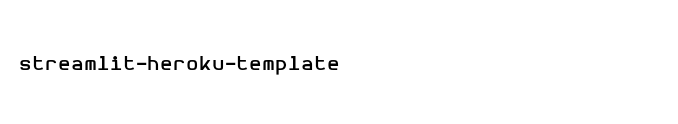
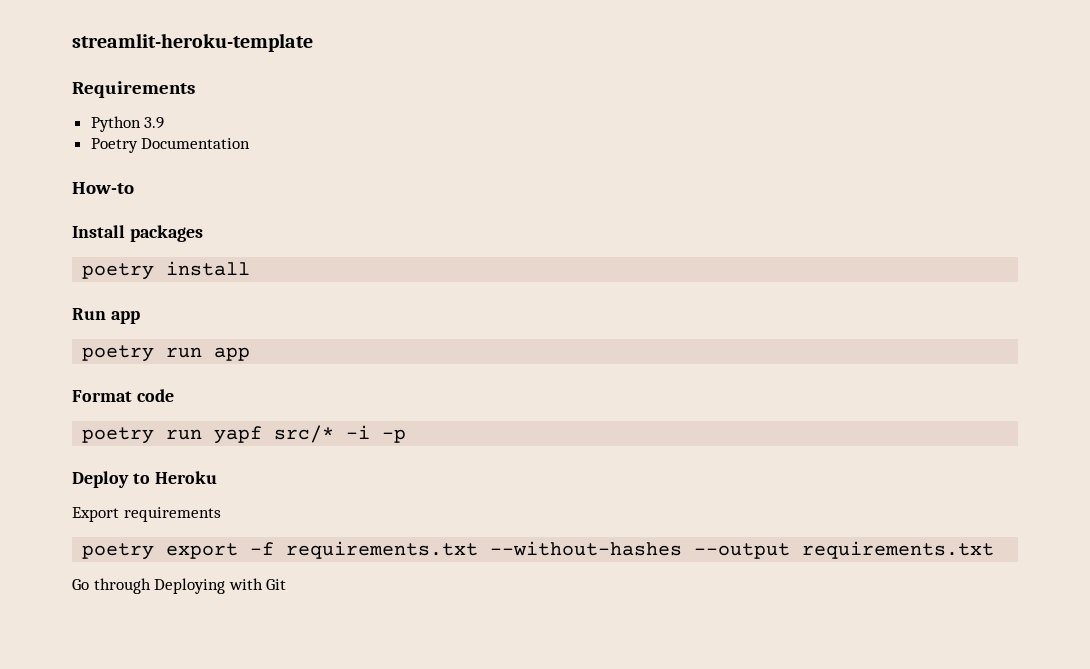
+ Requirements
+ Python 3.9
+ Poetry Documentation
+ How-to
+ Install packages
+ poetry install
+ Run app
+ poetry run app
+ Format code
+ poetry run yapf src/* -i -p
+ Deploy to Heroku
+ Export requirements
+ poetry export -f requirements.txt --without-hashes --output requirements.txt
+ Go through Deploying with Git

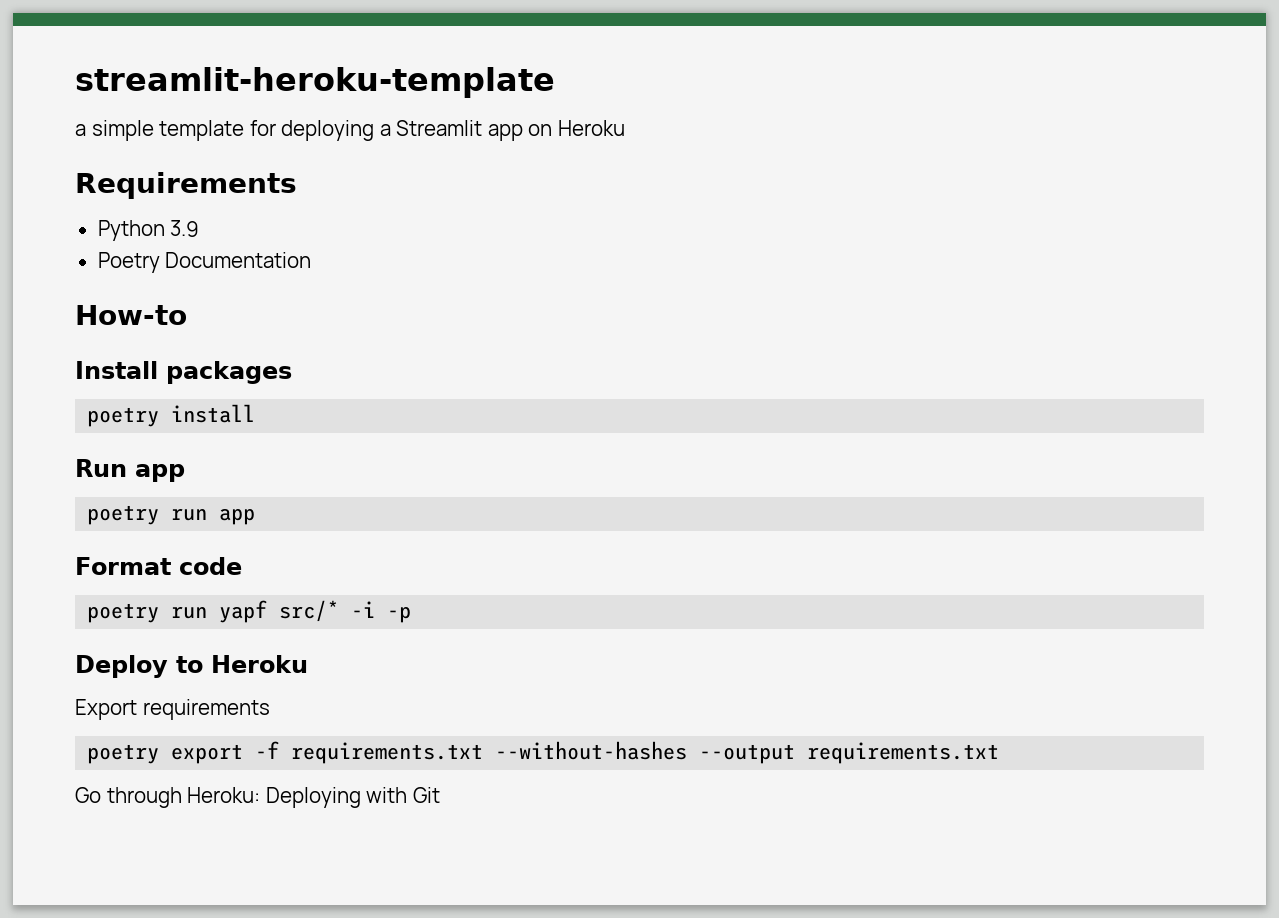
+ a simple template for deploying a Streamlit app on Heroku
- Go through Deploying with Git
+ Go through Heroku: Deploying with Git

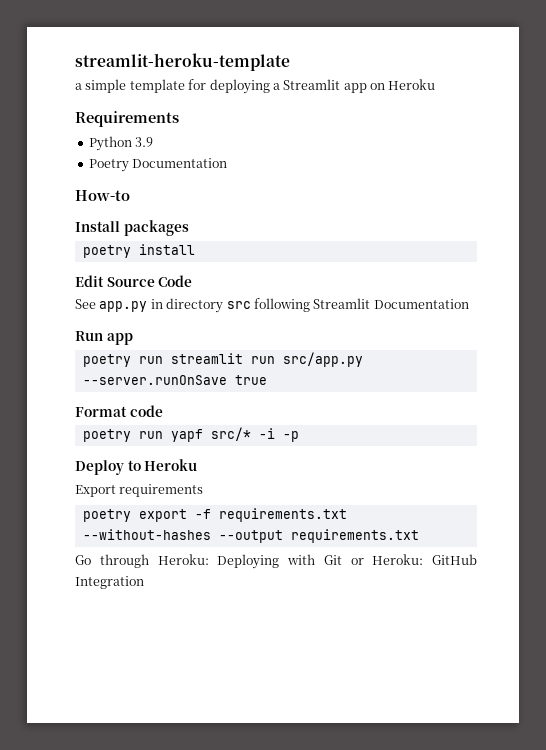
+ Edit Source Code
+ See app.py in directory src following Streamlit Documentation
- poetry run app
+ poetry run streamlit run src/app.py --server.runOnSave true
- Go through Heroku: Deploying with Git
+ Go through Heroku: Deploying with Git or Heroku: GitHub Integration

